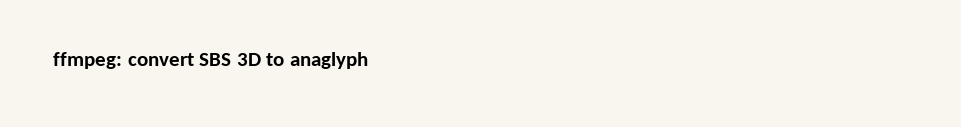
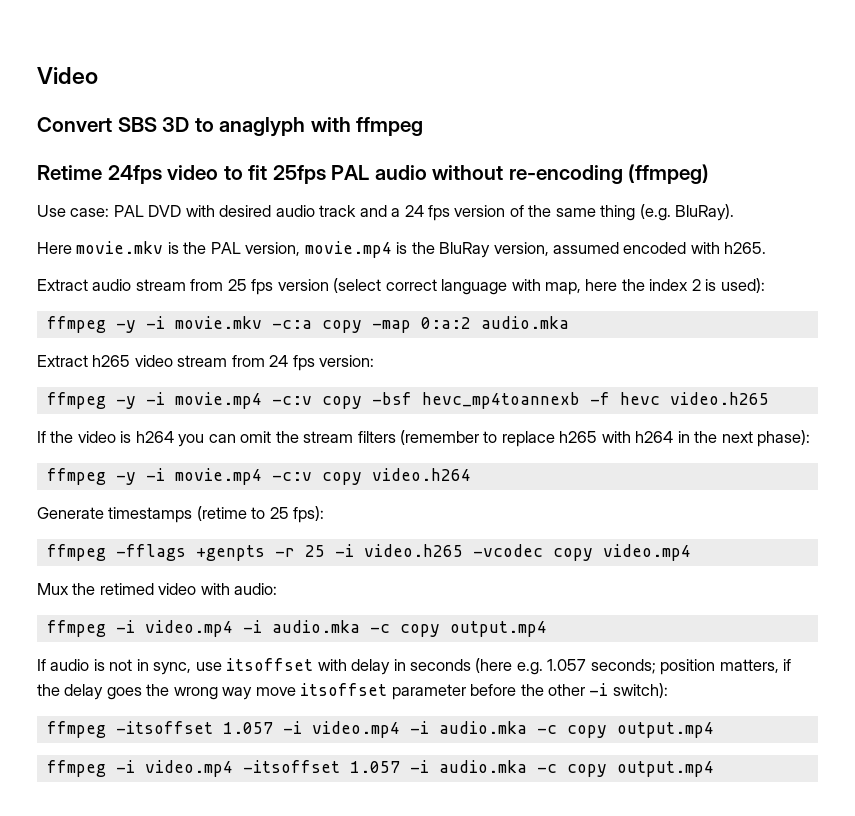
- ffmpeg: convert SBS 3D to anaglyph
+ Video
+ Convert SBS 3D to anaglyph with ffmpeg
+ Retime 24fps video to fit 25fps PAL audio without re-encoding (ffmpeg)
+ Use case: PAL DVD with desired audio track and a 24 fps version of the same thing (e.g. BluRay).
+ Here movie.mkv is the PAL version, movie.mp4 is the BluRay version, assumed encoded with h265.
+ Extract audio stream from 25 fps version (select correct language with map, here the index 2 is used):
+ ffmpeg -y -i movie.mkv -c:a copy -map 0:a:2 audio.mka
+ Extract h265 video stream from 24 fps version:
+ ffmpeg -y -i movie.mp4 -c:v copy -bsf hevc_mp4toannexb -f hevc video.h265
+ If the video is h264 you can omit the stream filters (remember to replace h265 with h264 in the next phase):
+ ffmpeg -y -i movie.mp4 -c:v copy video.h264
+ Generate timestamps (retime to 25 fps):
+ ffmpeg -fflags +genpts -r 25 -i video.h265 -vcodec copy video.mp4
+ Mux the retimed video with audio:
+ ffmpeg -i video.mp4 -i audio.mka -c copy output.mp4
+ If audio is not in sync, use itsoffset with delay in seconds (here e.g. 1.057 seconds; position matters, if the delay goes the wrong way move itsoffset parameter before the other -i switch):
+ ffmpeg -itsoffset 1.057 -i video.mp4 -i audio.mka -c copy output.mp4
+ ffmpeg -i video.mp4 -itsoffset 1.057 -i audio.mka -c copy output.mp4

